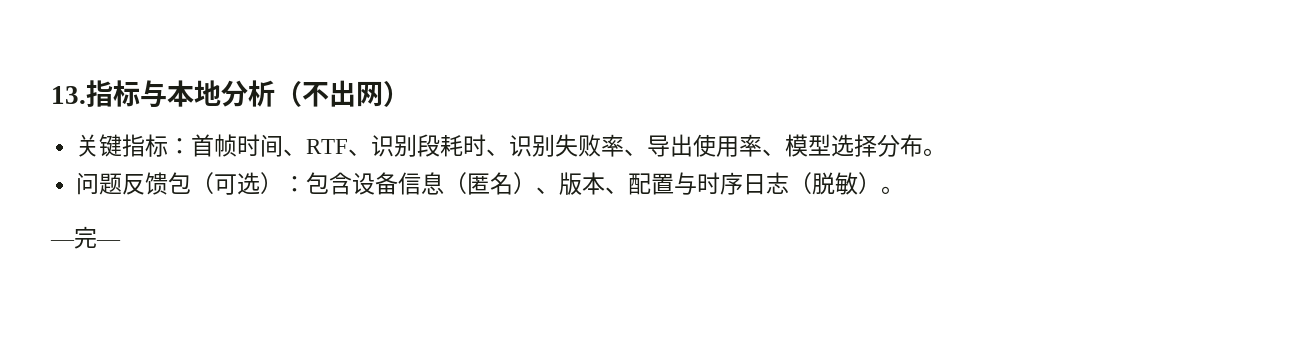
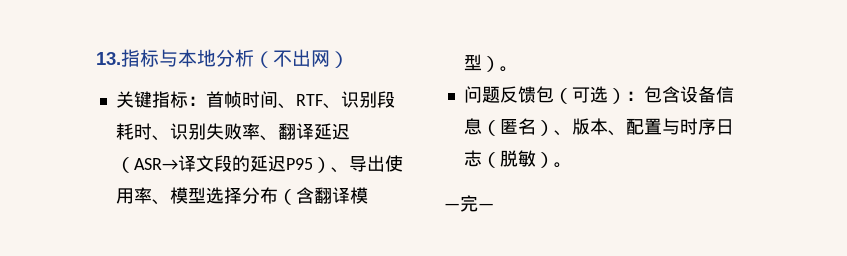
- 关键指标：首帧时间、RTF、识别段耗时、识别失败率、导出使用率、模型选择分布。
+ 关键指标：首帧时间、RTF、识别段耗时、识别失败率、翻译延迟（ASR→译文段的延迟P95）、导出使用率、模型选择分布（含翻译模型）。

